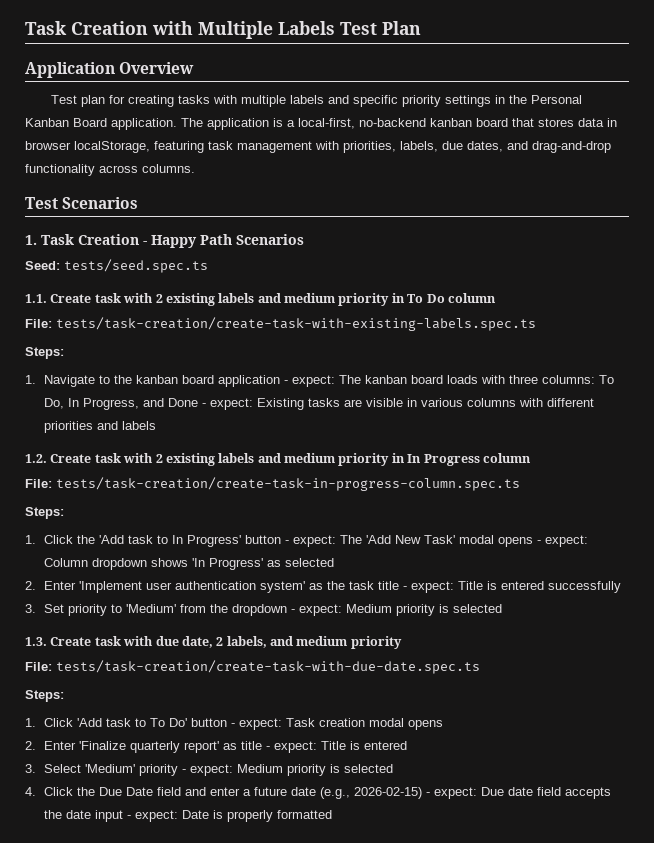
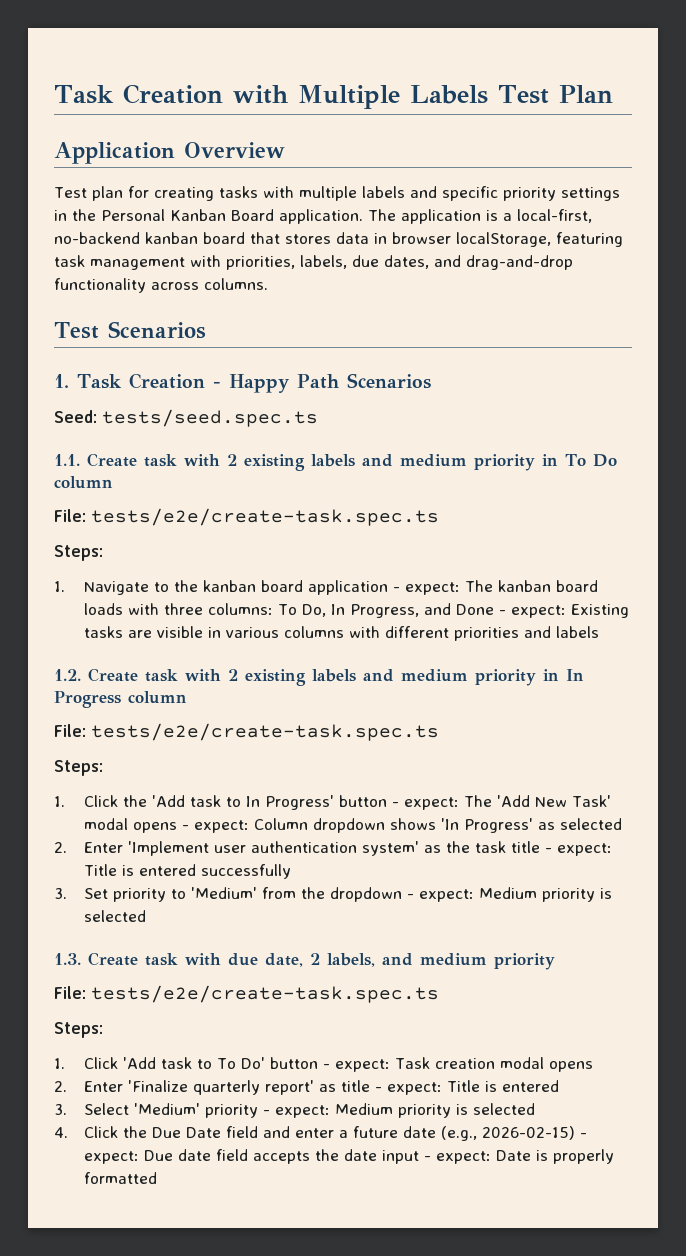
  1.1. Create task with 2 existing labels and medium priority in To Do column
- File: tests/task-creation/create-task-with-existing-labels.spec.ts
+ File: tests/e2e/create-task.spec.ts
  1.2. Create task with 2 existing labels and medium priority in In Progress column
- File: tests/task-creation/create-task-in-progress-column.spec.ts
+ File: tests/e2e/create-task.spec.ts
  1.3. Create task with due date, 2 labels, and medium priority
- File: tests/task-creation/create-task-with-due-date.spec.ts
+ File: tests/e2e/create-task.spec.ts

